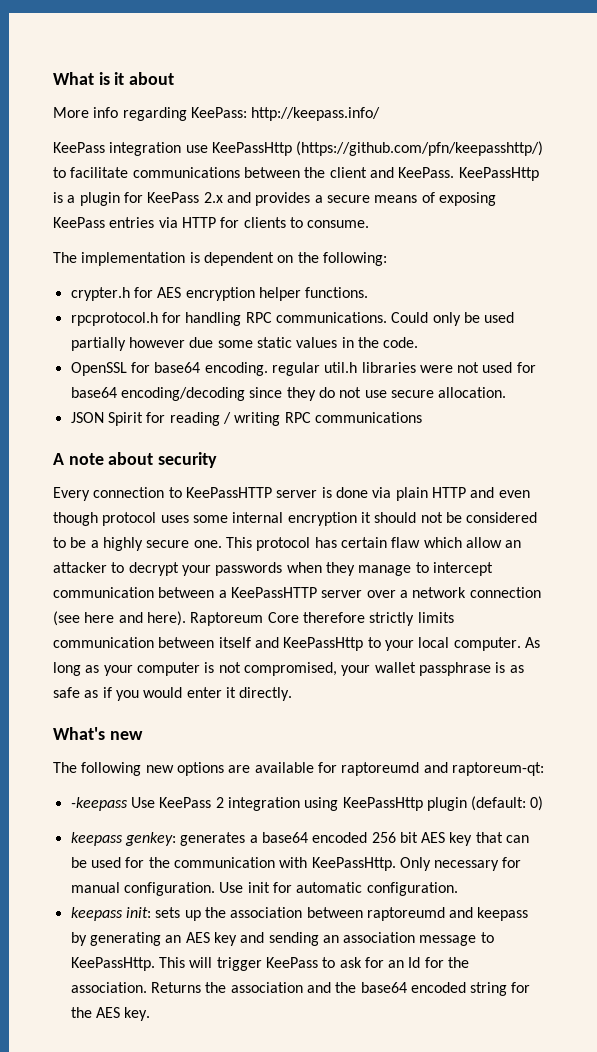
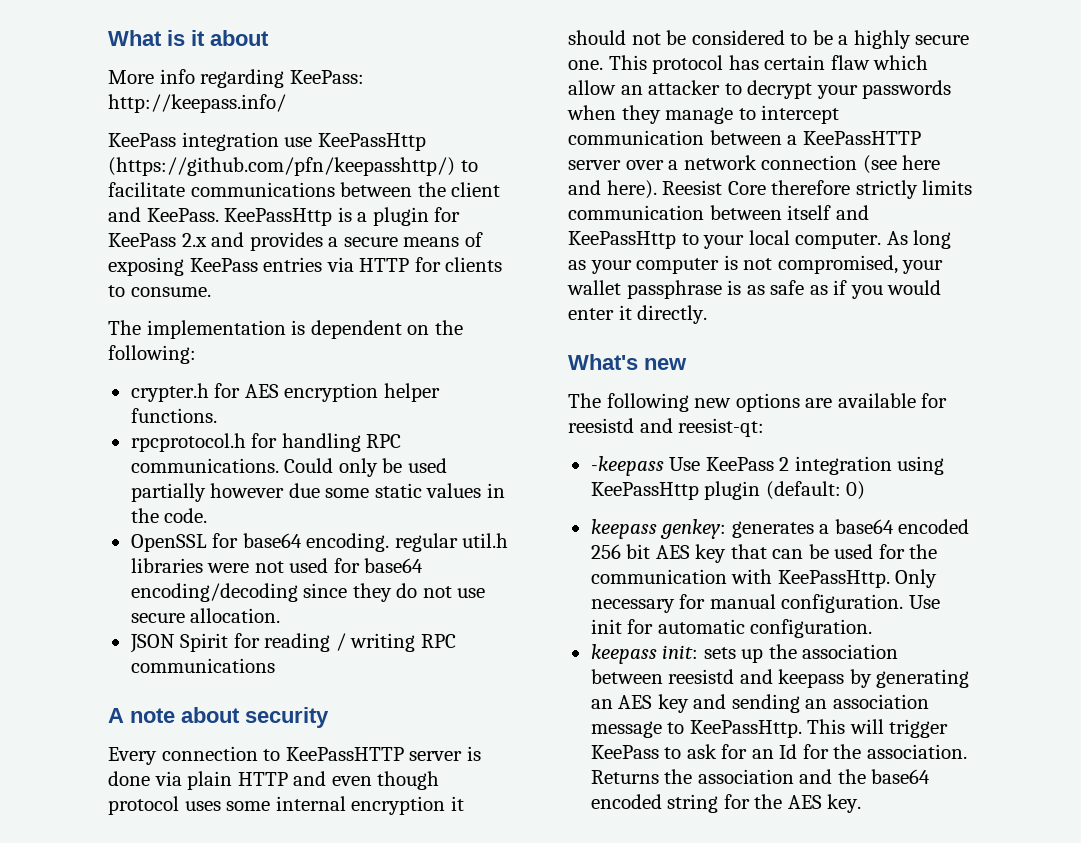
- Raptoreum Core therefore strictly limits communication between itself and KeePassHttp to your local computer.
+ Reesist Core therefore strictly limits communication between itself and KeePassHttp to your local computer.
- The following new options are available for raptoreumd and raptoreum-qt:
+ The following new options are available for reesistd and reesist-qt:
- keepass init: sets up the association between raptoreumd and keepass by generating an AES key and sending an association message to KeePassHttp.
+ keepass init: sets up the association between reesistd and keepass by generating an AES key and sending an association message to KeePassHttp.

